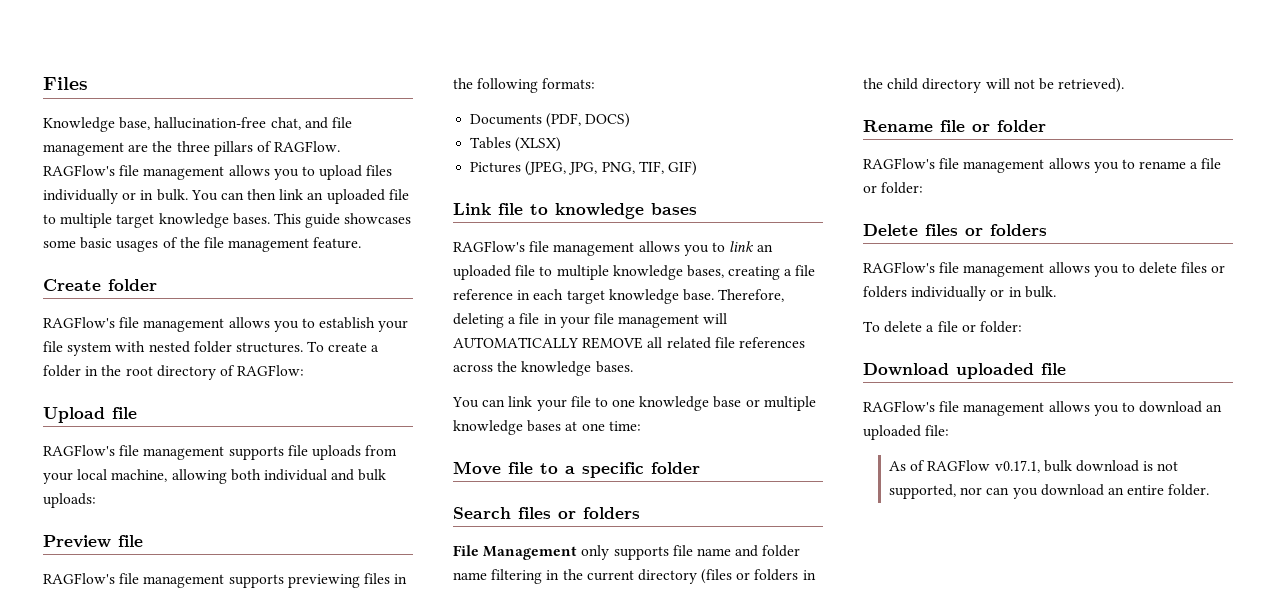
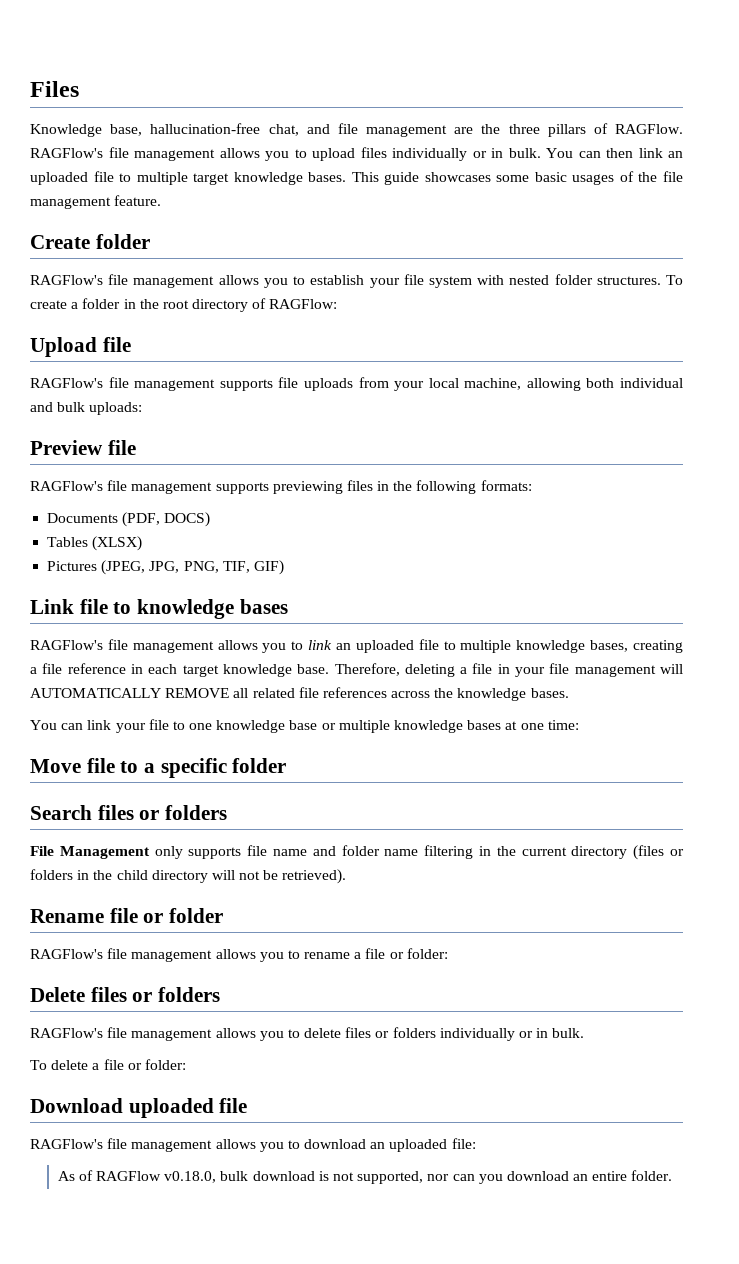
- As of RAGFlow v0.17.1, bulk download is not supported, nor can you download an entire folder.
+ As of RAGFlow v0.18.0, bulk download is not supported, nor can you download an entire folder.

